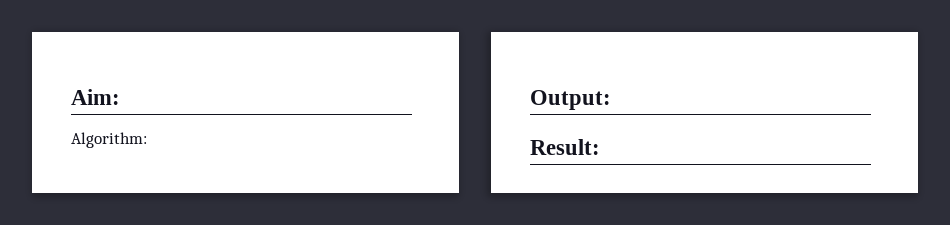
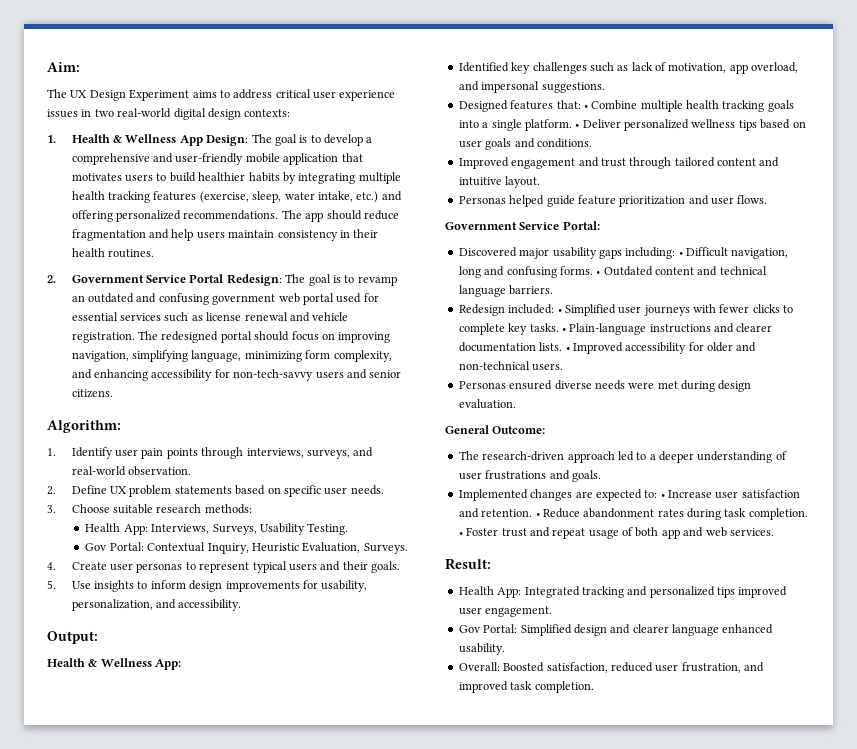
+ The UX Design Experiment aims to address critical user experience issues in two real-world digital design contexts:
+ 1. Health & Wellness App Design: The goal is to develop a comprehensive and user-friendly mobile application that motivates users to build healthier habits by integrating multiple health tracking features (exercise, sleep, water intake, etc.) and offering personalized recommendations. The app should reduce fragmentation and help users maintain consistency in their health routines.
+ 2. Government Service Portal Redesign: The goal is to revamp an outdated and confusing government web portal used for essential services such as license renewal and vehicle registration. The redesigned portal should focus on improving navigation, simplifying language, minimizing form complexity, and enhancing accessibility for non-tech-savvy users and senior citizens.
  Algorithm:
+ 1. Identify user pain points through interviews, surveys, and real-world observation.
+ 2. Define UX problem statements based on specific user needs.
+ 3. Choose suitable research methods:
+ Health App: Interviews, Surveys, Usability Testing.
+ Gov Portal: Contextual Inquiry, Heuristic Evaluation, Surveys.
+ 4. Create user personas to represent typical users and their goals.
+ 5. Use insights to inform design improvements for usability, personalization, and accessibility.
  Output:
+ Health & Wellness App:
+ Identified key challenges such as lack of motivation, app overload, and impersonal suggestions.
+ Designed features that: • Combine multiple health tracking goals into a single platform. • Deliver personalized wellness tips based on user goals and conditions.
+ Improved engagement and trust through tailored content and intuitive layout.
+ Personas helped guide feature prioritization and user flows.
+ Government Service Portal:
+ Discovered major usability gaps including: • Difficult navigation, long and confusing forms. • Outdated content and technical language barriers.
+ Redesign included: • Simplified user journeys with fewer clicks to complete key tasks. • Plain-language instructions and clearer documentation lists. • Improved accessibility for older and non-technical users.
+ Personas ensured diverse needs were met during design evaluation.
+ General Outcome:
+ The research-driven approach led to a deeper understanding of user frustrations and goals.
+ Implemented changes are expected to: • Increase user satisfaction and retention. • Reduce abandonment rates during task completion. • Foster trust and repeat usage of both app and web services.
  Result:
+ Health App: Integrated tracking and personalized tips improved user engagement.
+ Gov Portal: Simplified design and clearer language enhanced usability.
+ Overall: Boosted satisfaction, reduced user frustration, and improved task completion.

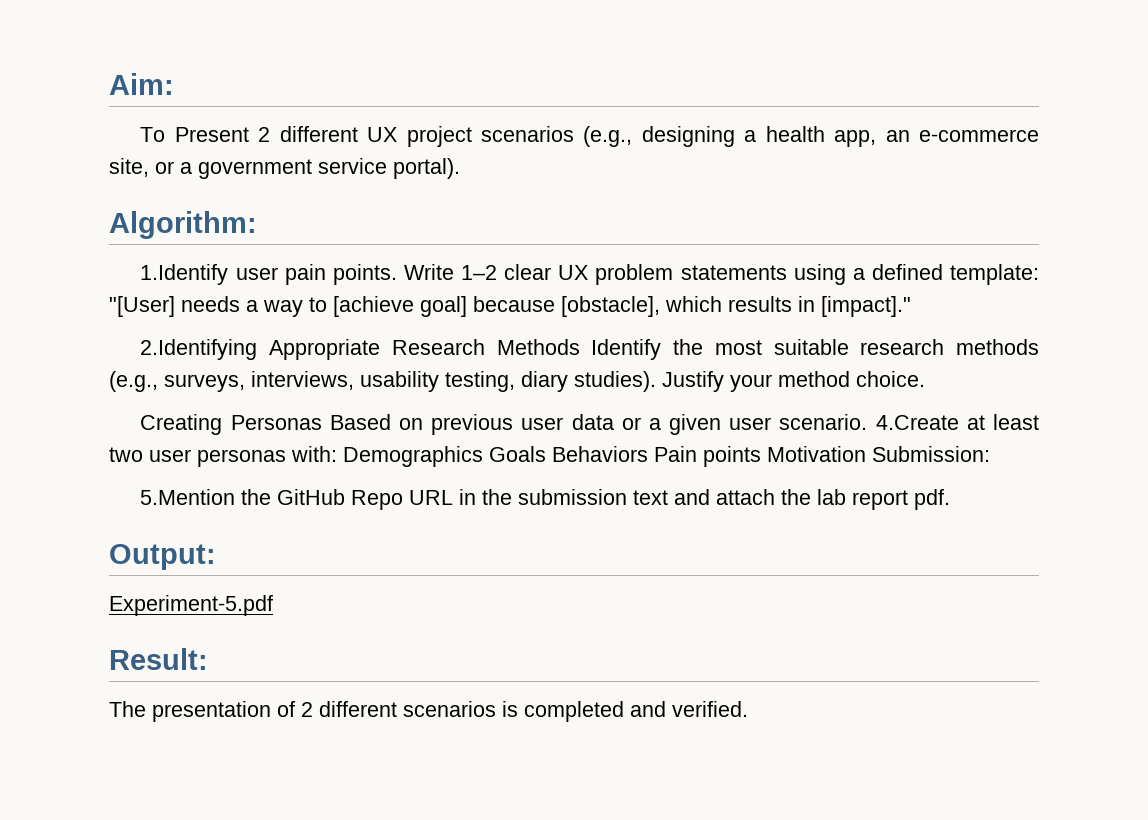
- The UX Design Experiment aims to address critical user experience issues in two real-world digital design contexts:
- 1. Health & Wellness App Design: The goal is to develop a comprehensive and user-friendly mobile application that motivates users to build healthier habits by integrating multiple health tracking features (exercise, sleep, water intake, etc.) and offering personalized recommendations. The app should reduce fragmentation and help users maintain consistency in their health routines.
- 2. Government Service Portal Redesign: The goal is to revamp an outdated and confusing government web portal used for essential services such as license renewal and vehicle registration. The redesigned portal should focus on improving navigation, simplifying language, minimizing form complexity, and enhancing accessibility for non-tech-savvy users and senior citizens.
+ To Present 2 different UX project scenarios (e.g., designing a health app, an e-commerce site, or a government service portal).
  Algorithm:
- 1. Identify user pain points through interviews, surveys, and real-world observation.
- 2. Define UX problem statements based on specific user needs.
- 3. Choose suitable research methods:
- Health App: Interviews, Surveys, Usability Testing.
- Gov Portal: Contextual Inquiry, Heuristic Evaluation, Surveys.
- 4. Create user personas to represent typical users and their goals.
- 5. Use insights to inform design improvements for usability, personalization, and accessibility.
+ 1.Identify user pain points. Write 1–2 clear UX problem statements using a defined template: "[User] needs a way to [achieve goal] because [obstacle], which results in [impact]."
+ 2.Identifying Appropriate Research Methods Identify the most suitable research methods (e.g., surveys, interviews, usability testing, diary studies). Justify your method choice.
+ Creating Personas Based on previous user data or a given user scenario. 4.Create at least two user personas with: Demographics Goals Behaviors Pain points Motivation Submission:
+ 5.Mention the GitHub Repo URL in the submission text and attach the lab report pdf.
  Output:
- Health & Wellness App:
- Identified key challenges such as lack of motivation, app overload, and impersonal suggestions.
- Designed features that: • Combine multiple health tracking goals into a single platform. • Deliver personalized wellness tips based on user goals and conditions.
- Improved engagement and trust through tailored content and intuitive layout.
- Personas helped guide feature prioritization and user flows.
- Government Service Portal:
- Discovered major usability gaps including: • Difficult navigation, long and confusing forms. • Outdated content and technical language barriers.
- Redesign included: • Simplified user journeys with fewer clicks to complete key tasks. • Plain-language instructions and clearer documentation lists. • Improved accessibility for older and non-technical users.
- Personas ensured diverse needs were met during design evaluation.
- General Outcome:
- The research-driven approach led to a deeper understanding of user frustrations and goals.
- Implemented changes are expected to: • Increase user satisfaction and retention. • Reduce abandonment rates during task completion. • Foster trust and repeat usage of both app and web services.
+ Experiment-5.pdf
  Result:
- Health App: Integrated tracking and personalized tips improved user engagement.
- Gov Portal: Simplified design and clearer language enhanced usability.
- Overall: Boosted satisfaction, reduced user frustration, and improved task completion.
+ The presentation of 2 different scenarios is completed and verified.

